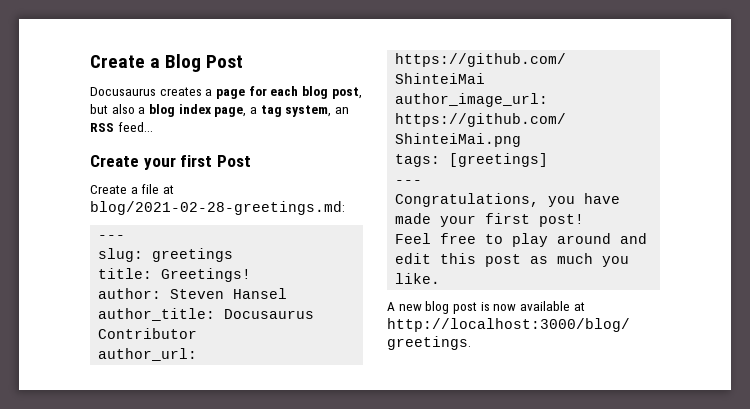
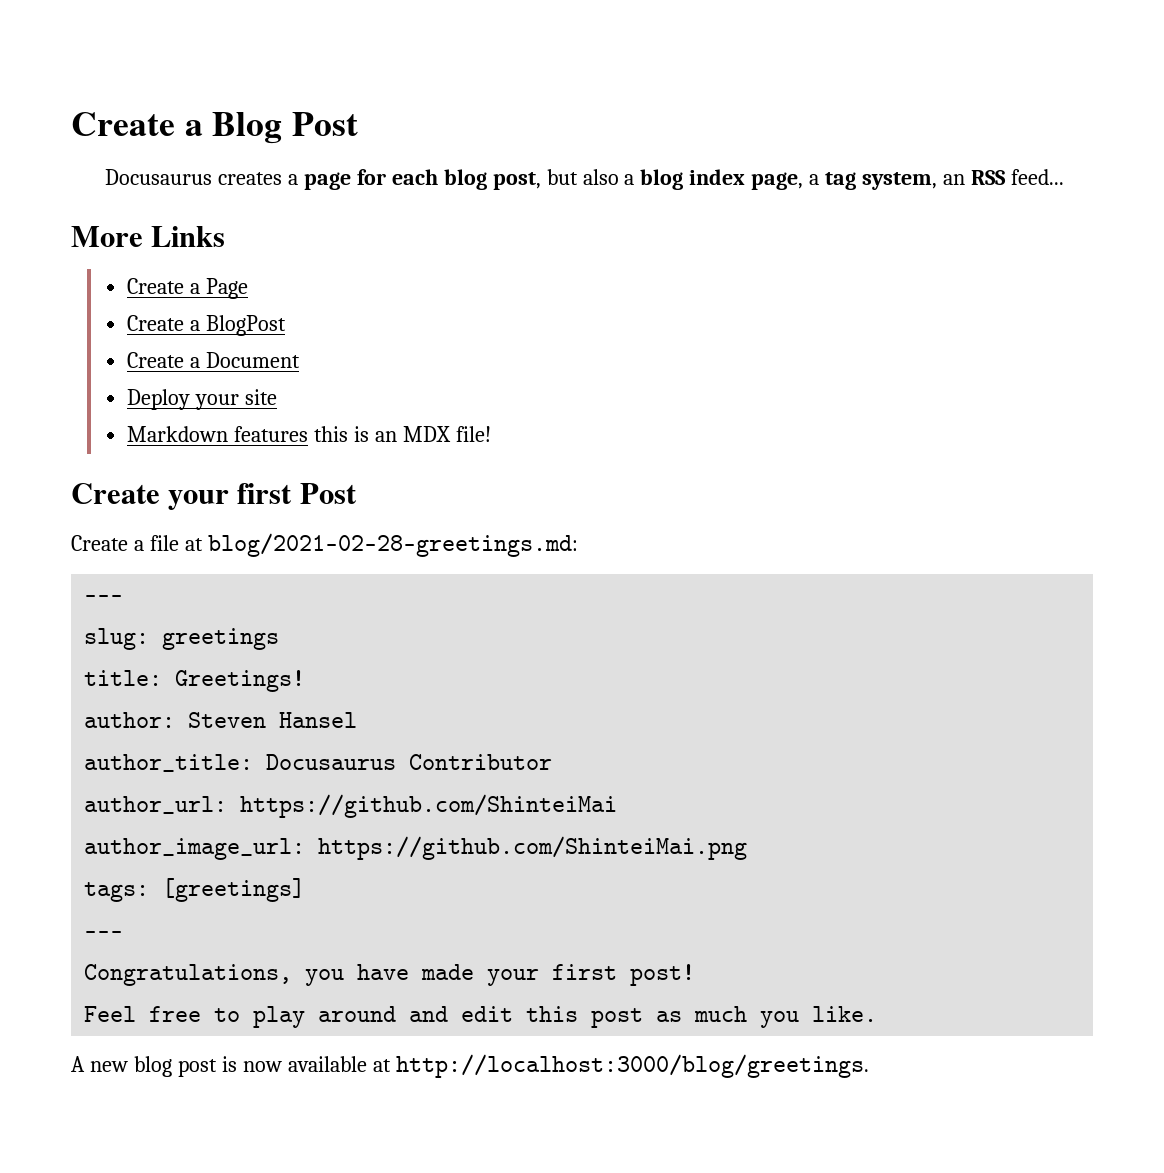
+ More Links
+ Create a Page
+ Create a BlogPost
+ Create a Document
+ Deploy your site
+ Markdown features this is an MDX file!

